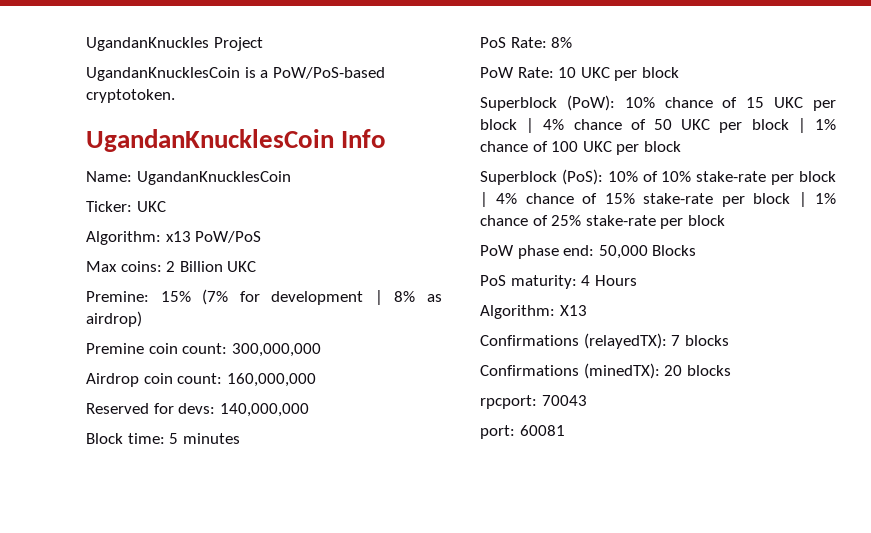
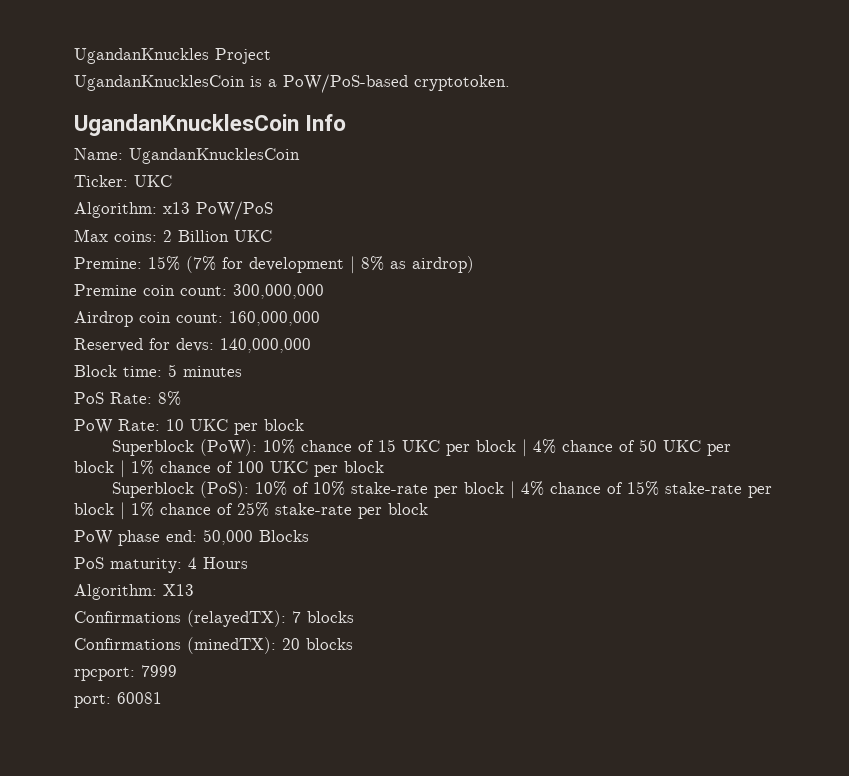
- rpcport: 70043
+ rpcport: 7999

